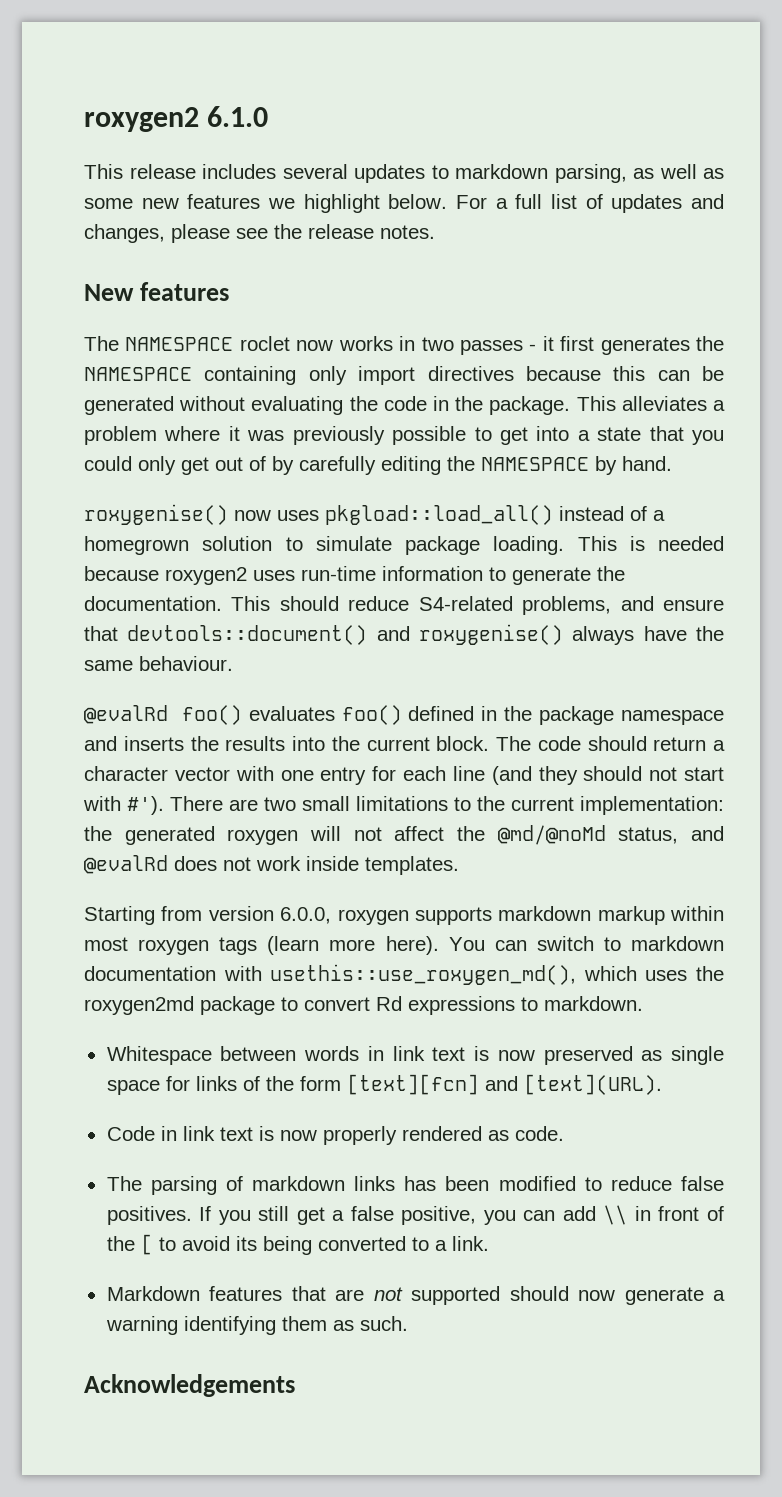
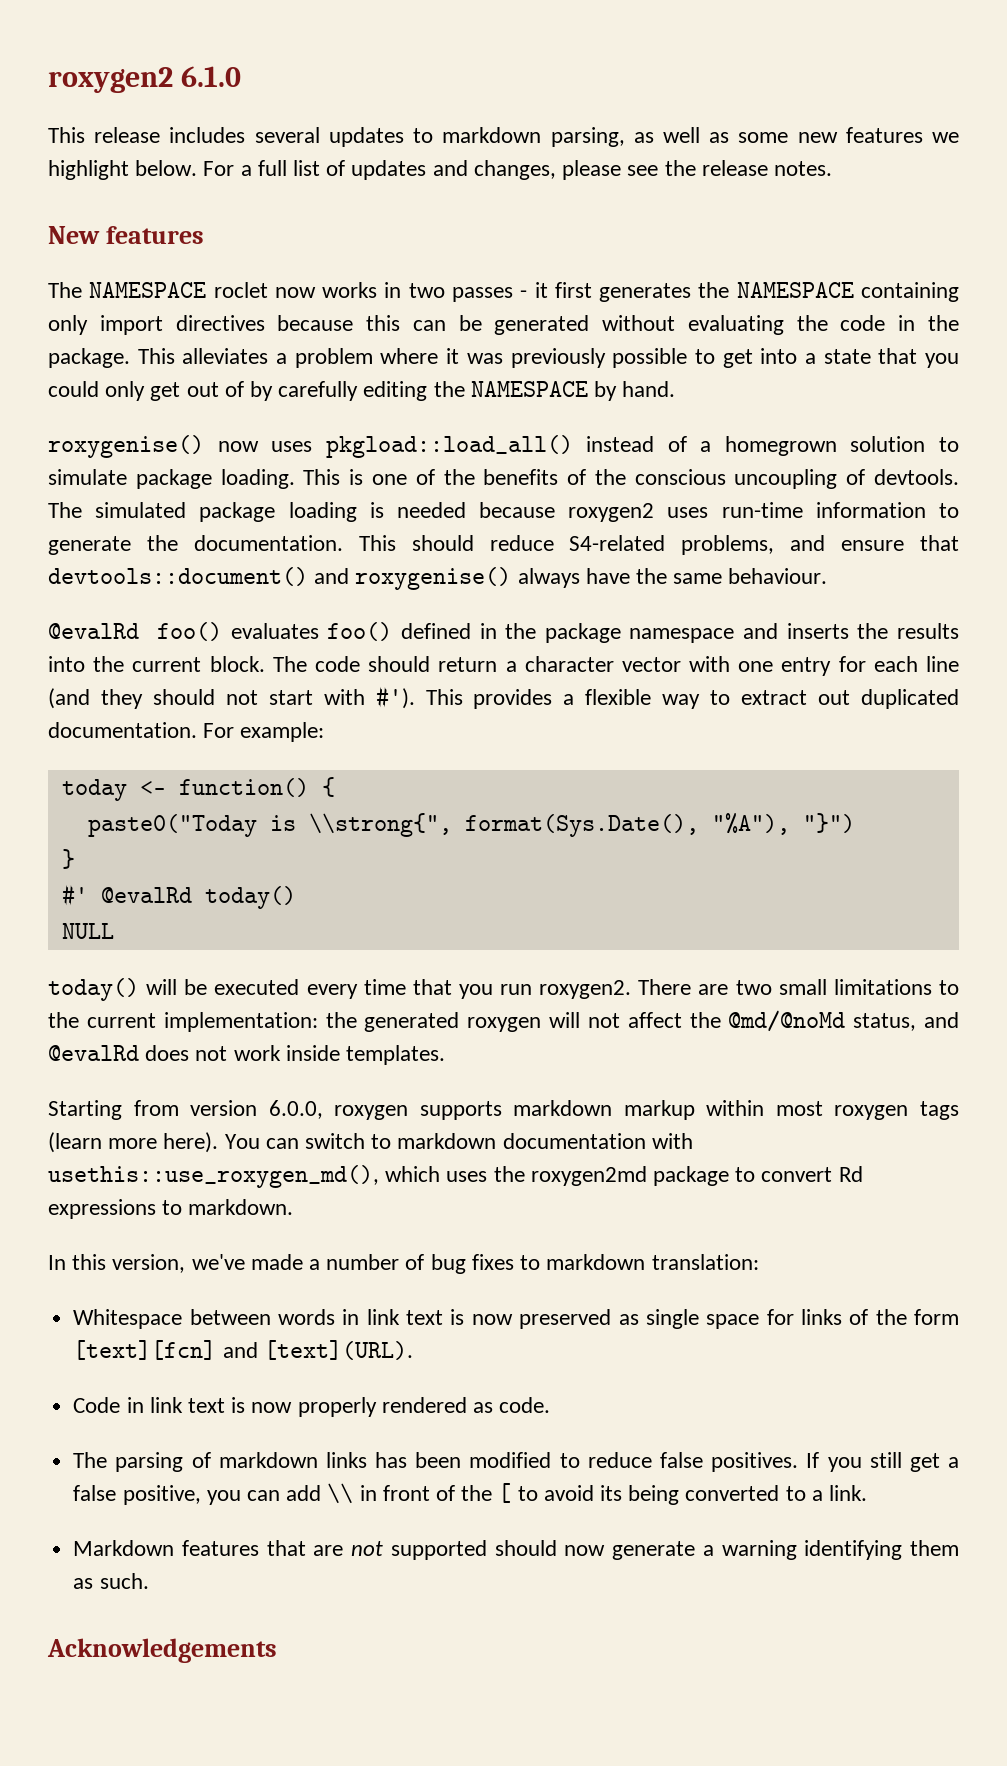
- This is needed because roxygen2 uses run-time information to generate the documentation.
+ This is one of the benefits of the conscious uncoupling of devtools. The simulated package loading is needed because roxygen2 uses run-time information to generate the documentation.
+ This provides a flexible way to extract out duplicated documentation. For example:
+ today <- function() {
+ paste0("Today is \\strong{", format(Sys.Date(), "%A"), "}")
+ }
+ #' @evalRd today()
+ NULL
+ today() will be executed every time that you run roxygen2.
+ In this version, we've made a number of bug fixes to markdown translation:

